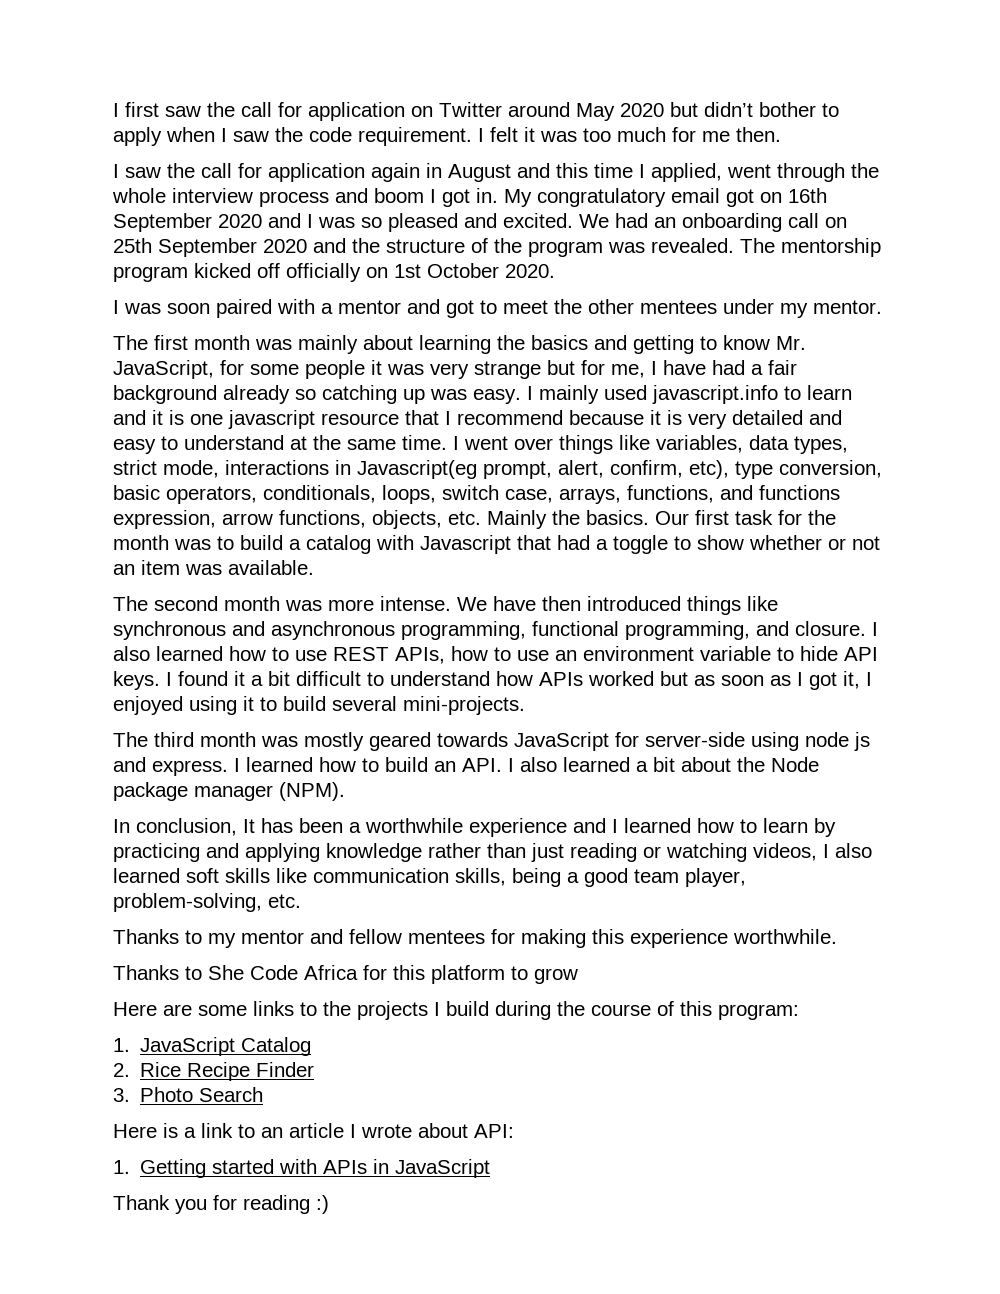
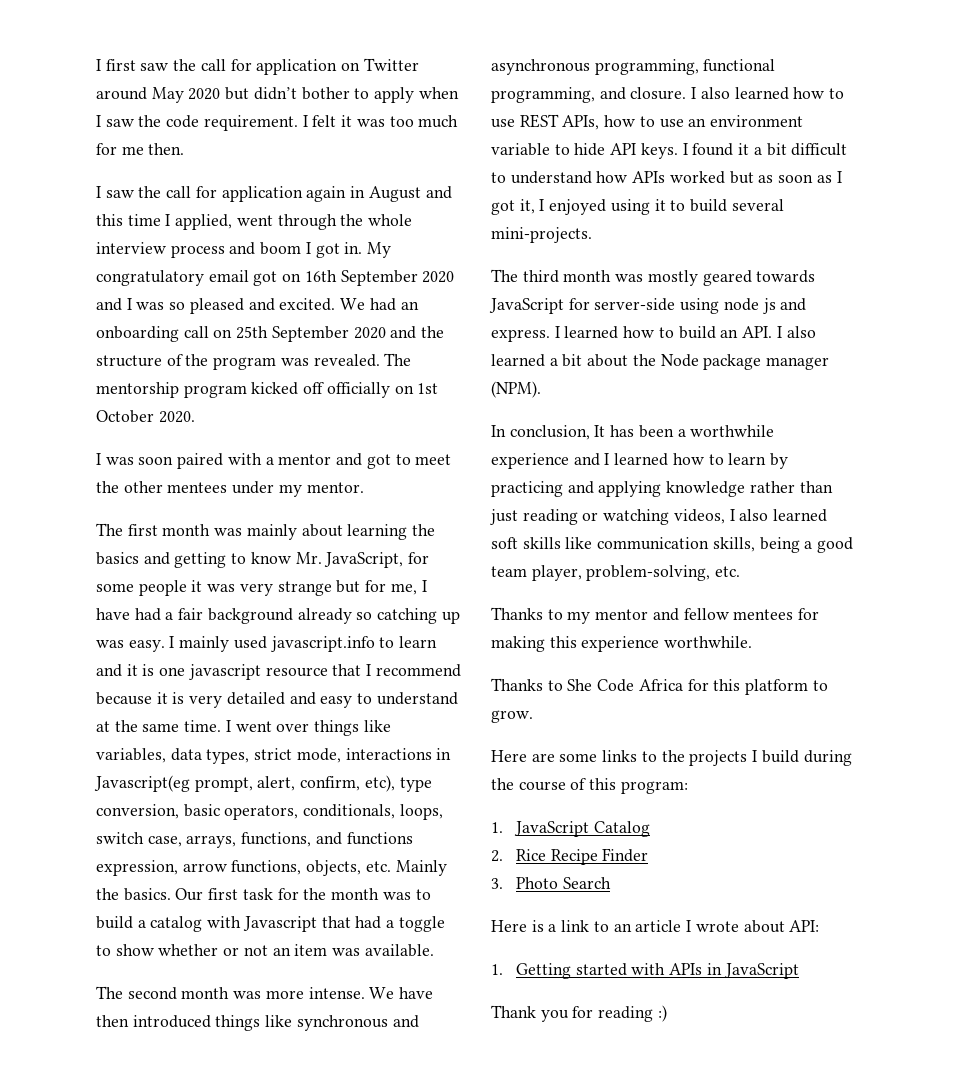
- Thanks to She Code Africa for this platform to grow
+ Thanks to She Code Africa for this platform to grow.

